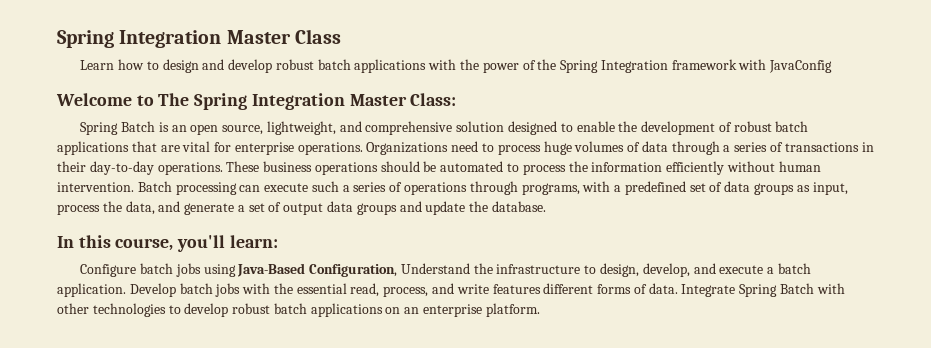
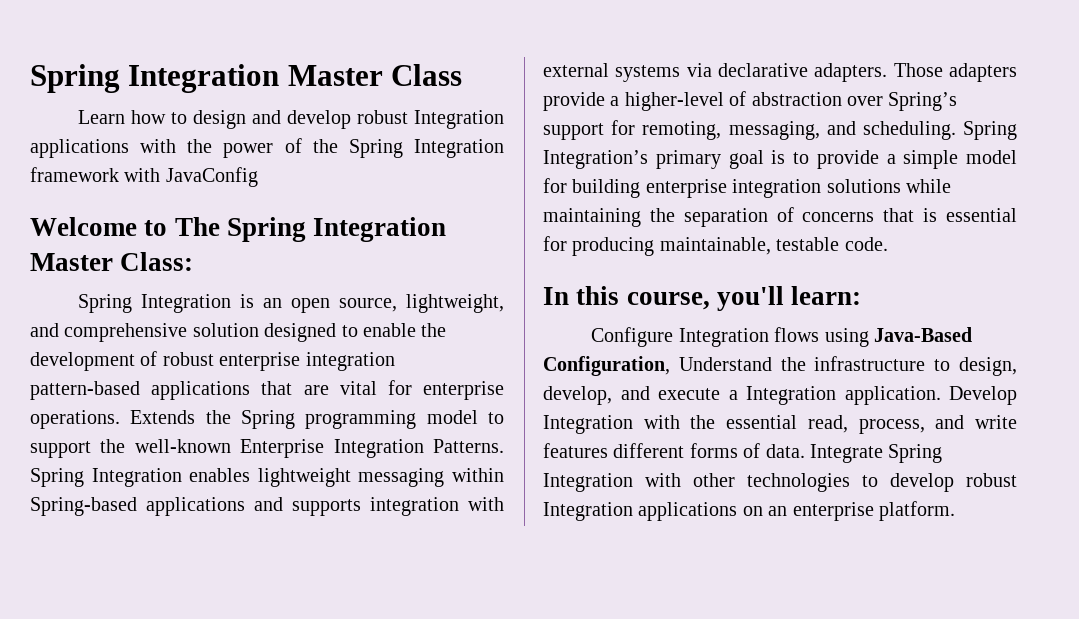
- Learn how to design and develop robust batch applications with the power of the Spring Integration framework with JavaConfig
+ Learn how to design and develop robust Integration applications with the power of the Spring Integration framework with JavaConfig
- Spring Batch is an open source, lightweight, and comprehensive solution designed to enable the development of robust batch applications that are vital for enterprise operations.
+ Spring Integration is an open source, lightweight, and comprehensive solution designed to enable the development of robust enterprise integration pattern-based applications that are vital for enterprise operations.
- Organizations need to process huge volumes of data through a series of transactions in their day-to-day operations. These business operations should be automated to process the information efficiently without human intervention. Batch processing can execute such a series of operations through programs, with a predefined set of data groups as input, process the data, and generate a set of output data groups and update the database.
+ Extends the Spring programming model to support the well-known Enterprise Integration Patterns. Spring Integration enables lightweight messaging within Spring-based applications and supports integration with external systems via declarative adapters. Those adapters provide a higher-level of abstraction over Spring’s support for remoting, messaging, and scheduling. Spring Integration’s primary goal is to provide a simple model for building enterprise integration solutions while maintaining the separation of concerns that is essential for producing maintainable, testable code.
- Configure batch jobs using Java-Based Configuration, Understand the infrastructure to design, develop, and execute a batch application.
+ Configure Integration flows using Java-Based Configuration, Understand the infrastructure to design, develop, and execute a Integration application.
- Develop batch jobs with the essential read, process, and write features different forms of data.
+ Develop Integration with the essential read, process, and write features different forms of data.
- Integrate Spring Batch with other technologies to develop robust batch applications on an enterprise platform.
+ Integrate Spring Integration with other technologies to develop robust Integration applications on an enterprise platform.

